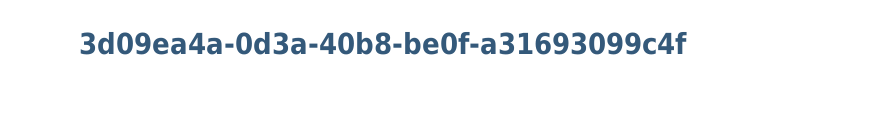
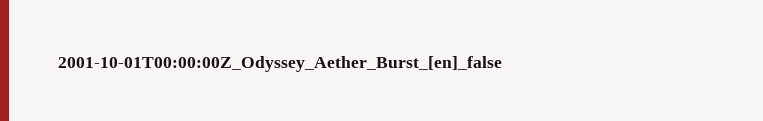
- 3d09ea4a-0d3a-40b8-be0f-a31693099c4f
+ 2001-10-01T00:00:00Z_Odyssey_Aether_Burst_[en]_false

